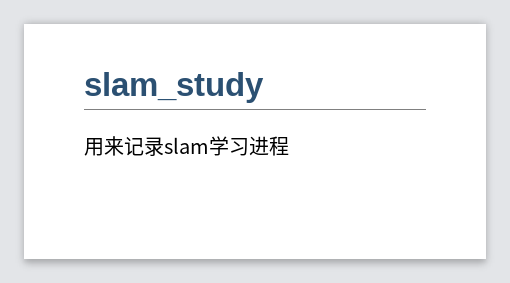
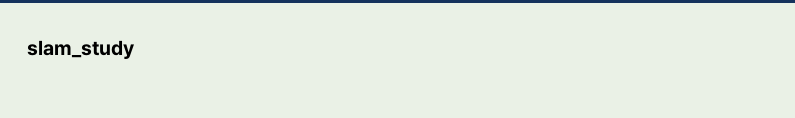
- 用来记录slam学习进程

